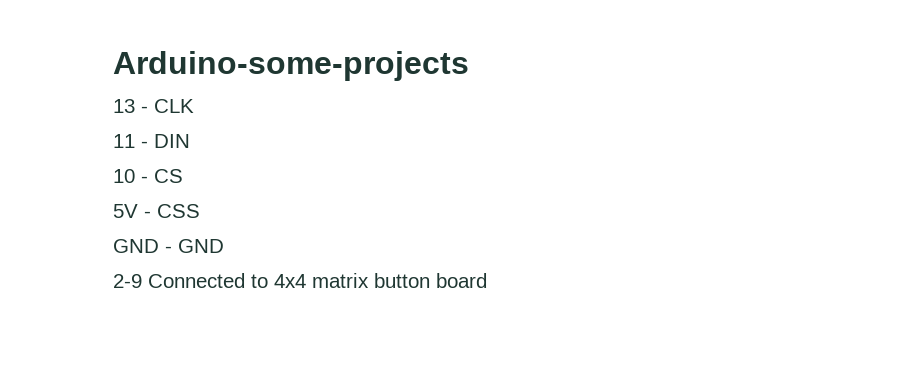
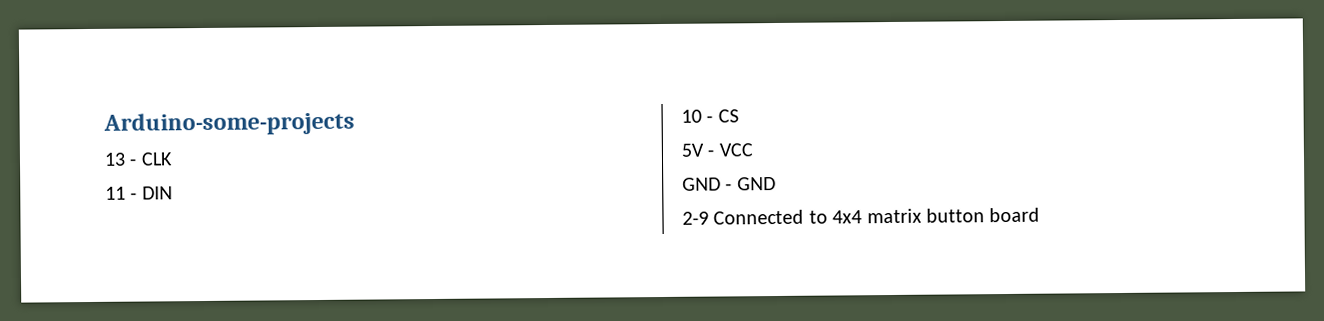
- 5V - CSS
+ 5V - VCC

